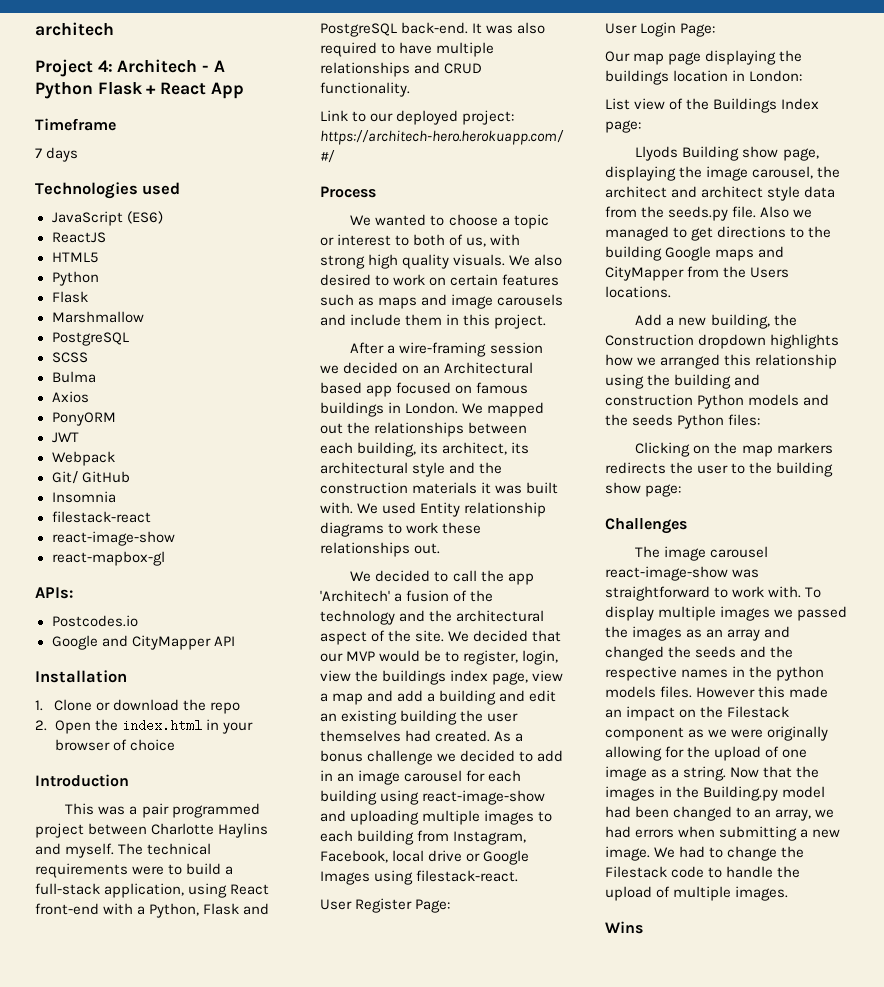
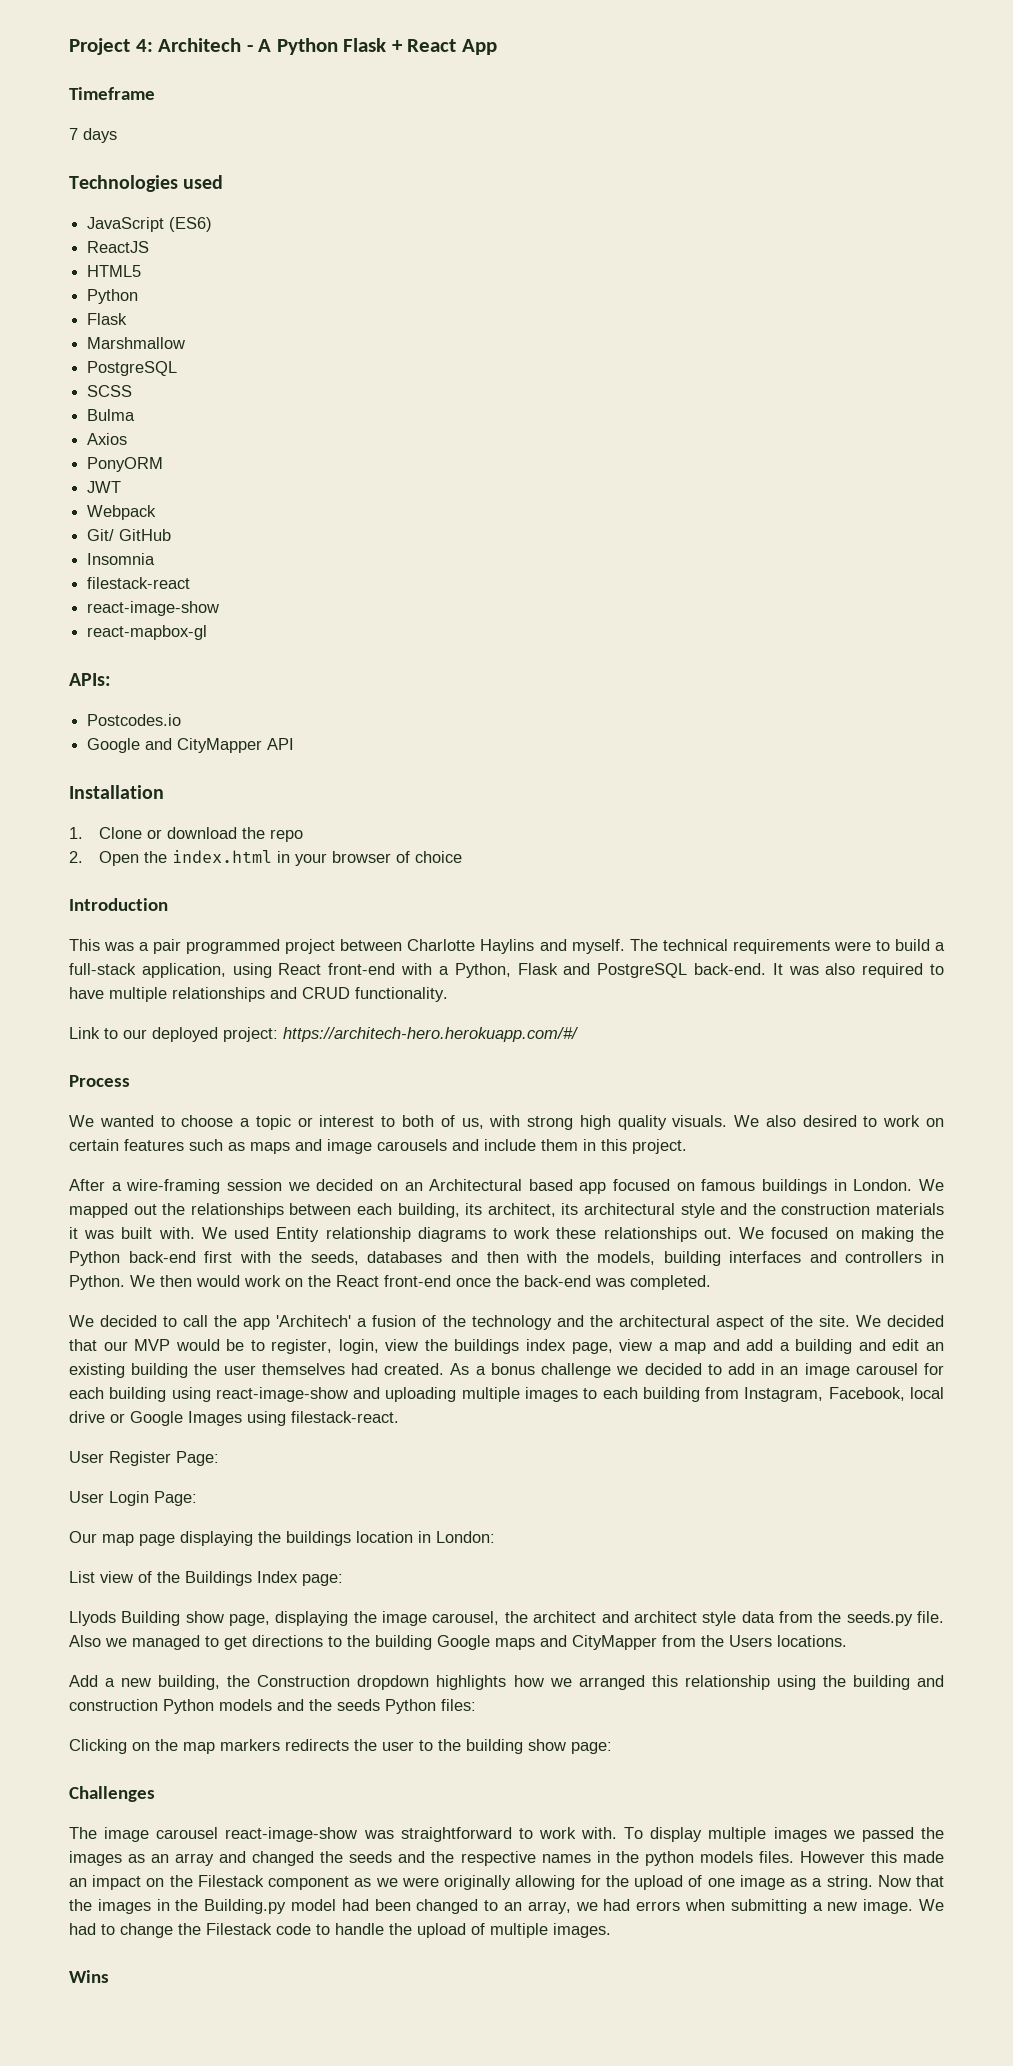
- architech
+ We focused on making the Python back-end first with the seeds, databases and then with the models, building interfaces and controllers in Python. We then would work on the React front-end once the back-end was completed.

